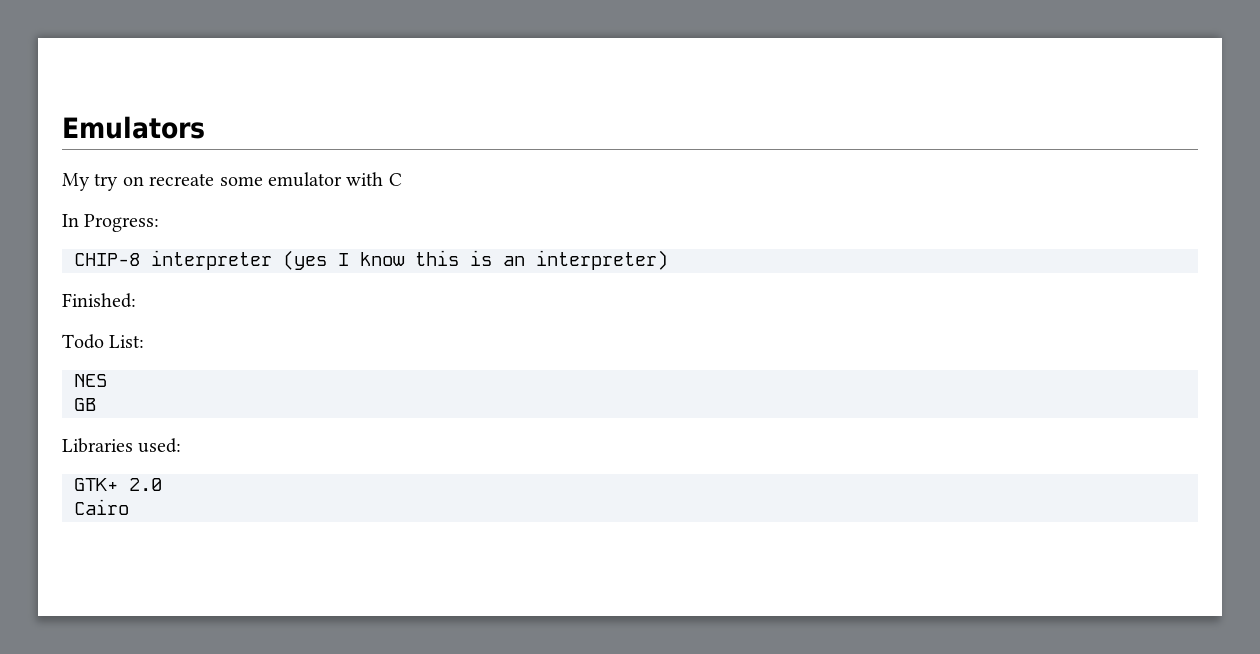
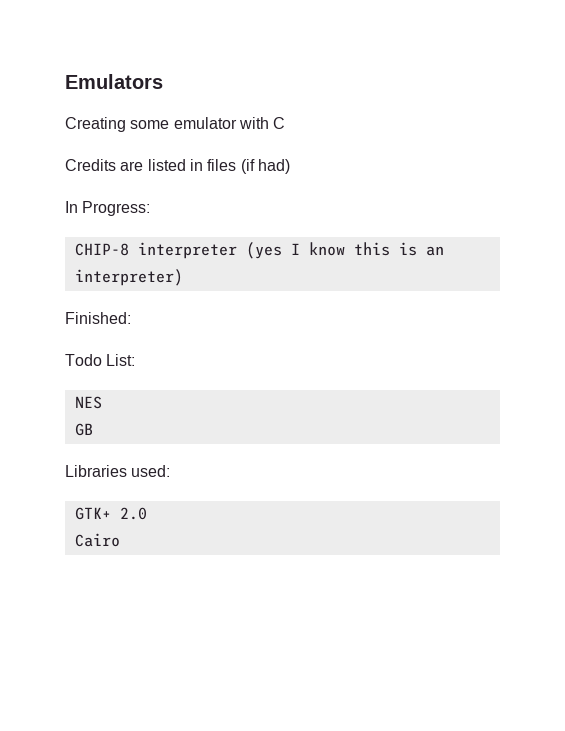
- My try on recreate some emulator with C
+ Creating some emulator with C
+ Credits are listed in files (if had)

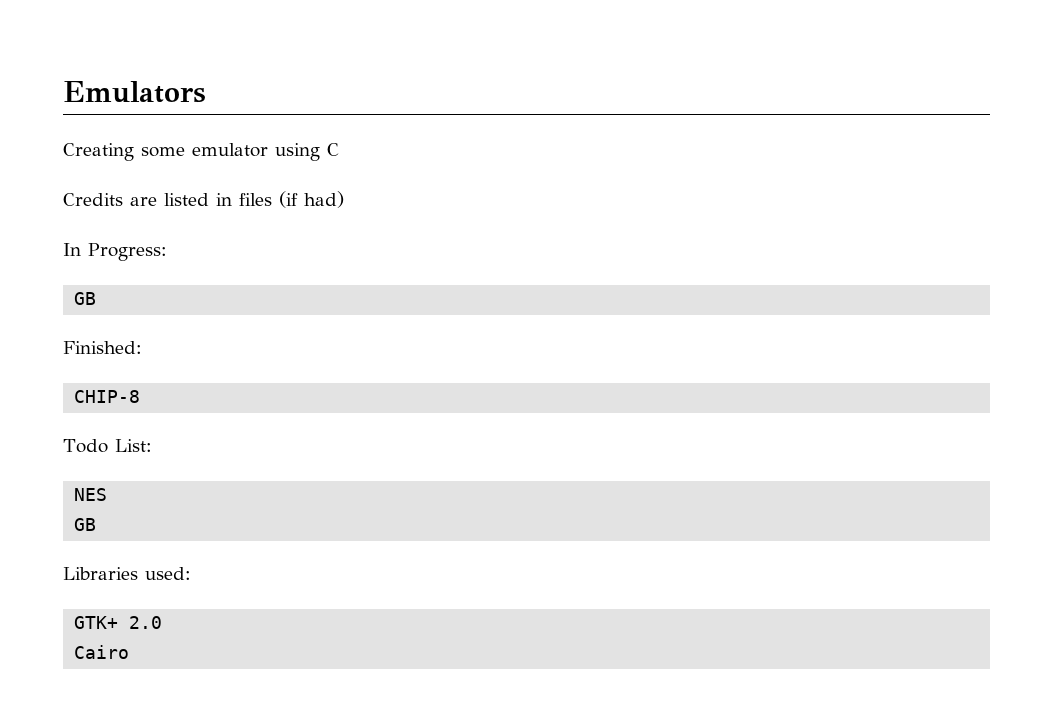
- Creating some emulator with C
+ Creating some emulator using C
  In Progress:
- CHIP-8 interpreter (yes I know this is an interpreter)
+ GB
+ CHIP-8

